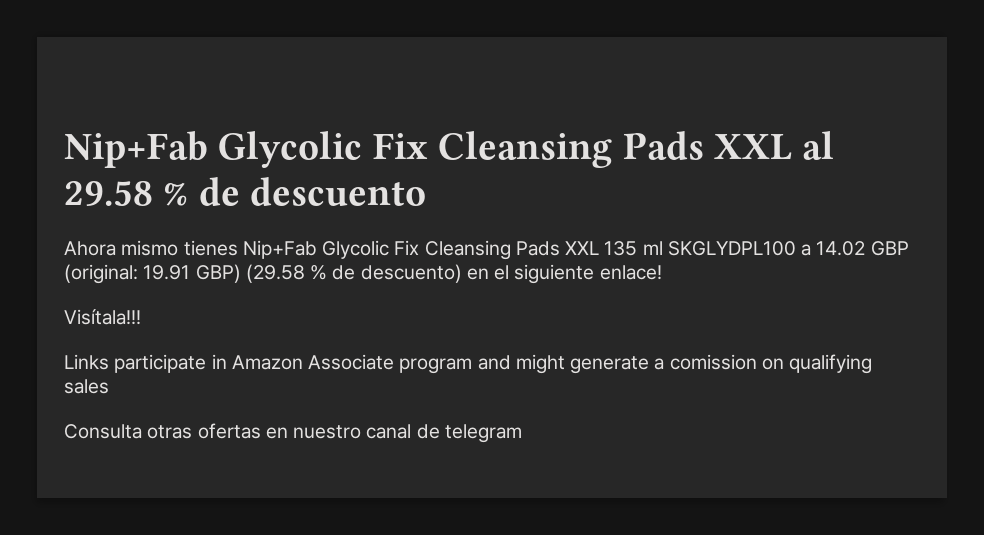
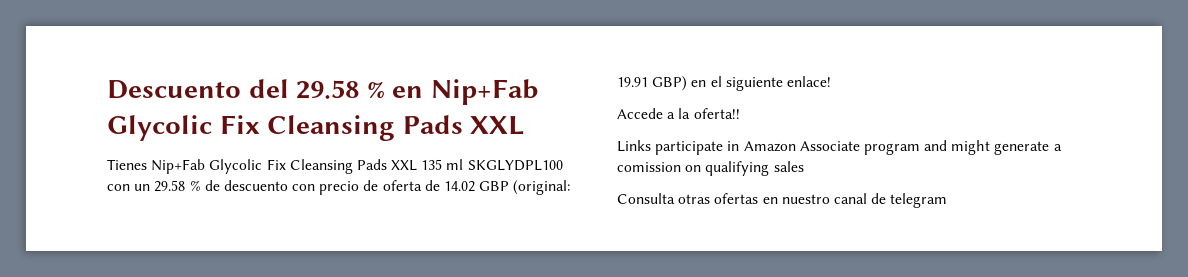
- Nip+Fab Glycolic Fix Cleansing Pads XXL al 29.58 % de descuento
- Ahora mismo tienes Nip+Fab Glycolic Fix Cleansing Pads XXL 135 ml SKGLYDPL100 a 14.02 GBP (original: 19.91 GBP) (29.58 % de descuento) en el siguiente enlace!
+ Descuento del 29.58 % en Nip+Fab Glycolic Fix Cleansing Pads XXL
+ Tienes Nip+Fab Glycolic Fix Cleansing Pads XXL 135 ml SKGLYDPL100 con un 29.58 % de descuento con precio de oferta de 14.02 GBP (original: 19.91 GBP) en el siguiente enlace!
- Visítala!!!
+ Accede a la oferta!!

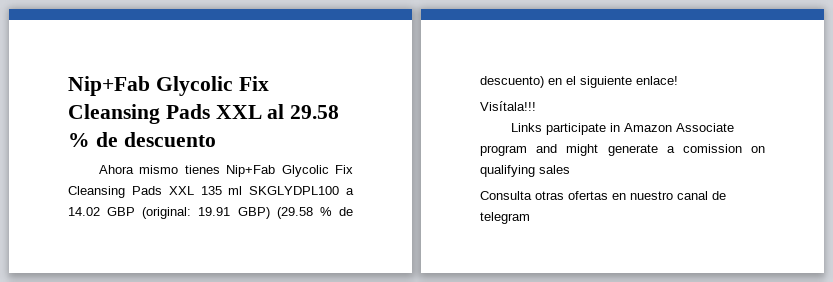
- Descuento del 29.58 % en Nip+Fab Glycolic Fix Cleansing Pads XXL
- Tienes Nip+Fab Glycolic Fix Cleansing Pads XXL 135 ml SKGLYDPL100 con un 29.58 % de descuento con precio de oferta de 14.02 GBP (original: 19.91 GBP) en el siguiente enlace!
+ Nip+Fab Glycolic Fix Cleansing Pads XXL al 29.58 % de descuento
+ Ahora mismo tienes Nip+Fab Glycolic Fix Cleansing Pads XXL 135 ml SKGLYDPL100 a 14.02 GBP (original: 19.91 GBP) (29.58 % de descuento) en el siguiente enlace!
- Accede a la oferta!!
+ Visítala!!!

